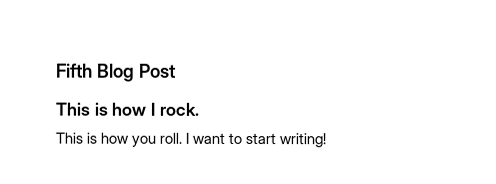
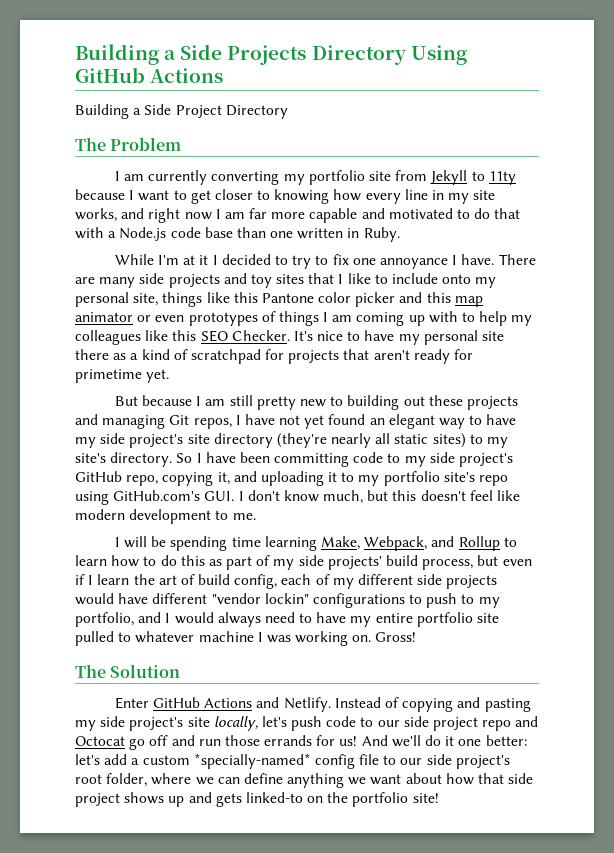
- Fifth Blog Post
- This is how I rock.
- This is how you roll. I want to start writing!
+ Building a Side Projects Directory Using GitHub Actions
+ Building a Side Project Directory
+ The Problem
+ I am currently converting my portfolio site from Jekyll to 11ty because I want to get closer to knowing how every line in my site works, and right now I am far more capable and motivated to do that with a Node.js code base than one written in Ruby.
+ While I'm at it I decided to try to fix one annoyance I have. There are many side projects and toy sites that I like to include onto my personal site, things like this Pantone color picker and this map animator or even prototypes of things I am coming up with to help my colleagues like this SEO Checker. It's nice to have my personal site there as a kind of scratchpad for projects that aren't ready for primetime yet.
+ But because I am still pretty new to building out these projects and managing Git repos, I have not yet found an elegant way to have my side project's site directory (they're nearly all static sites) to my site's directory. So I have been committing code to my side project's GitHub repo, copying it, and uploading it to my portfolio site's repo using GitHub.com's GUI. I don't know much, but this doesn't feel like modern development to me.
+ I will be spending time learning Make, Webpack, and Rollup to learn how to do this as part of my side projects' build process, but even if I learn the art of build config, each of my different side projects would have different "vendor lockin" configurations to push to my portfolio, and I would always need to have my entire portfolio site pulled to whatever machine I was working on. Gross!
+ The Solution
+ Enter GitHub Actions and Netlify. Instead of copying and pasting my side project's site locally, let's push code to our side project repo and Octocat go off and run those errands for us! And we'll do it one better: let's add a custom *specially-named* config file to our side project's root folder, where we can define anything we want about how that side project shows up and gets linked-to on the portfolio site!

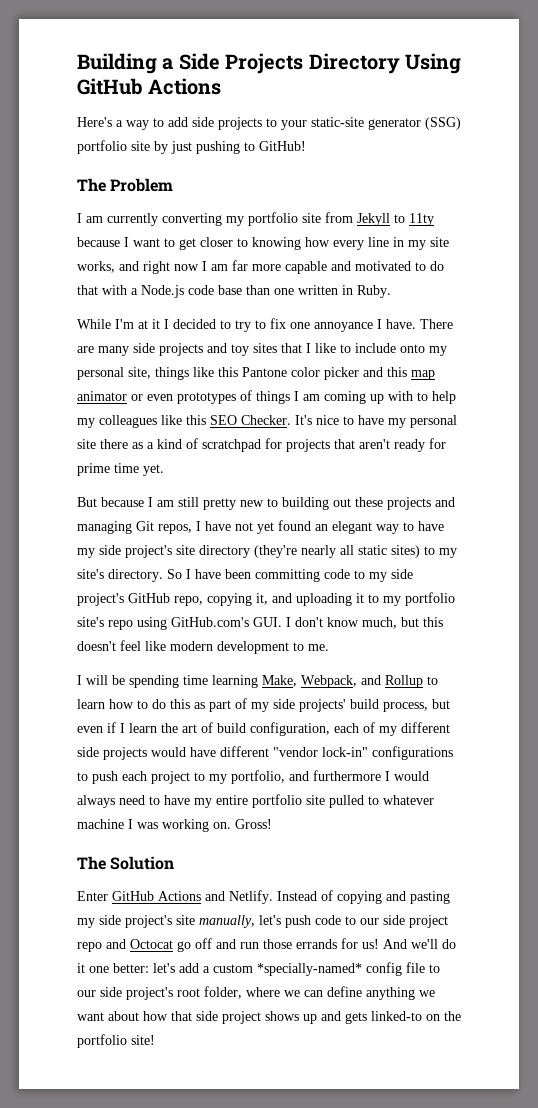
- Building a Side Project Directory
+ Here's a way to add side projects to your static-site generator (SSG) portfolio site by just pushing to GitHub!
- It's nice to have my personal site there as a kind of scratchpad for projects that aren't ready for primetime yet.
+ It's nice to have my personal site there as a kind of scratchpad for projects that aren't ready for prime time yet.
- I will be spending time learning Make, Webpack, and Rollup to learn how to do this as part of my side projects' build process, but even if I learn the art of build config, each of my different side projects would have different "vendor lockin" configurations to push to my portfolio, and I would always need to have my entire portfolio site pulled to whatever machine I was working on.
+ I will be spending time learning Make, Webpack, and Rollup to learn how to do this as part of my side projects' build process, but even if I learn the art of build configuration, each of my different side projects would have different "vendor lock-in" configurations to push each project to my portfolio, and furthermore I would always need to have my entire portfolio site pulled to whatever machine I was working on.
- Instead of copying and pasting my side project's site locally, let's push code to our side project repo and Octocat go off and run those errands for us!
+ Instead of copying and pasting my side project's site manually, let's push code to our side project repo and Octocat go off and run those errands for us!

